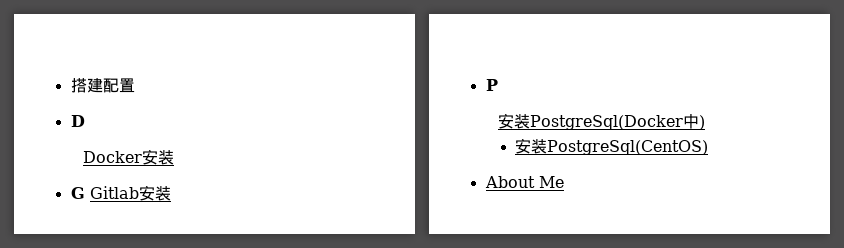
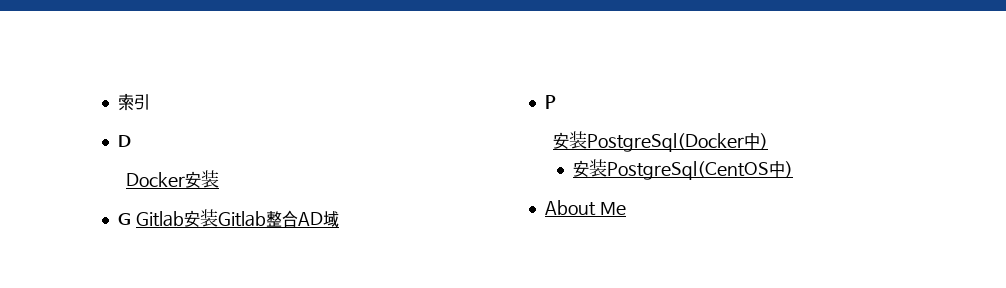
- 搭建配置
+ 索引
- G Gitlab安装
+ G Gitlab安装Gitlab整合AD域
- 安装PostgreSql(CentOS)
+ 安装PostgreSql(CentOS中)

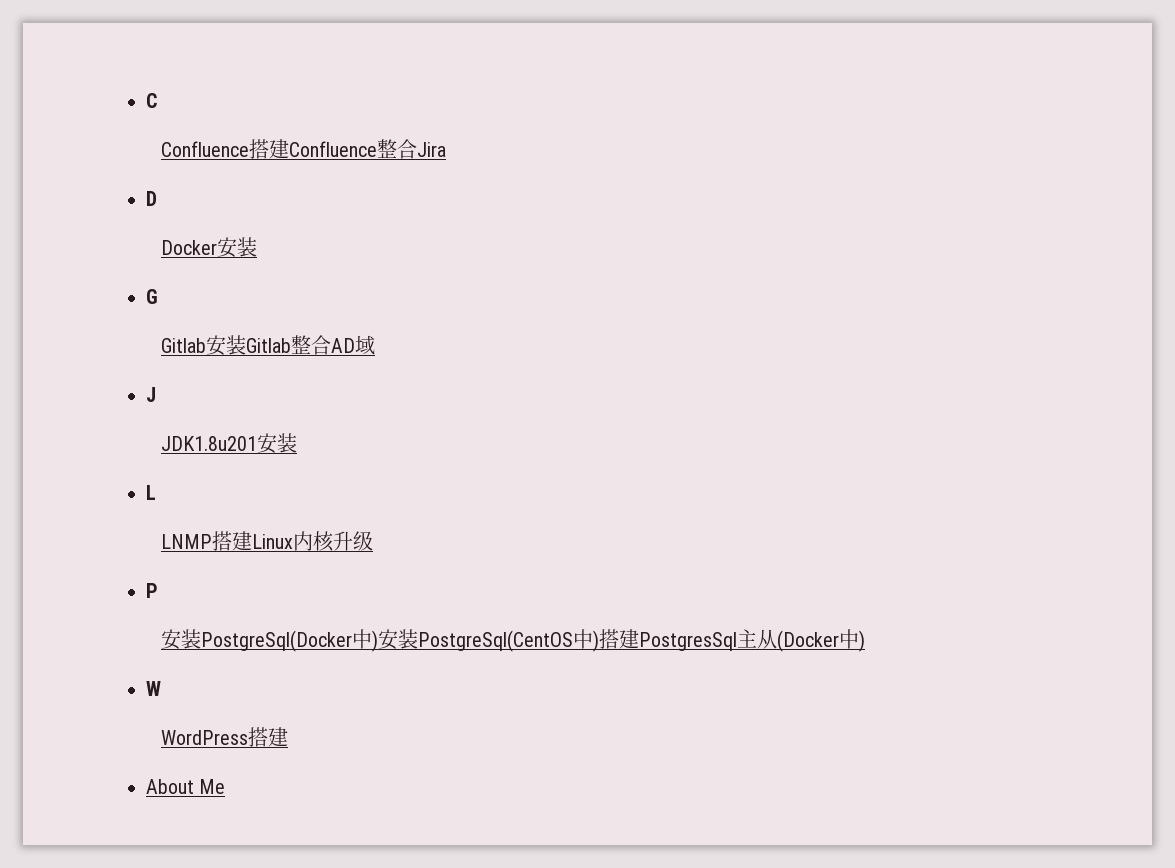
- 索引
+ C
+ Confluence搭建Confluence整合Jira
- G Gitlab安装Gitlab整合AD域
+ G
+ Gitlab安装Gitlab整合AD域
+ J
+ JDK1.8u201安装
+ L
+ LNMP搭建Linux内核升级
- 安装PostgreSql(Docker中)
- 安装PostgreSql(CentOS中)
+ 安装PostgreSql(Docker中)安装PostgreSql(CentOS中)搭建PostgresSql主从(Docker中)
+ W
+ WordPress搭建

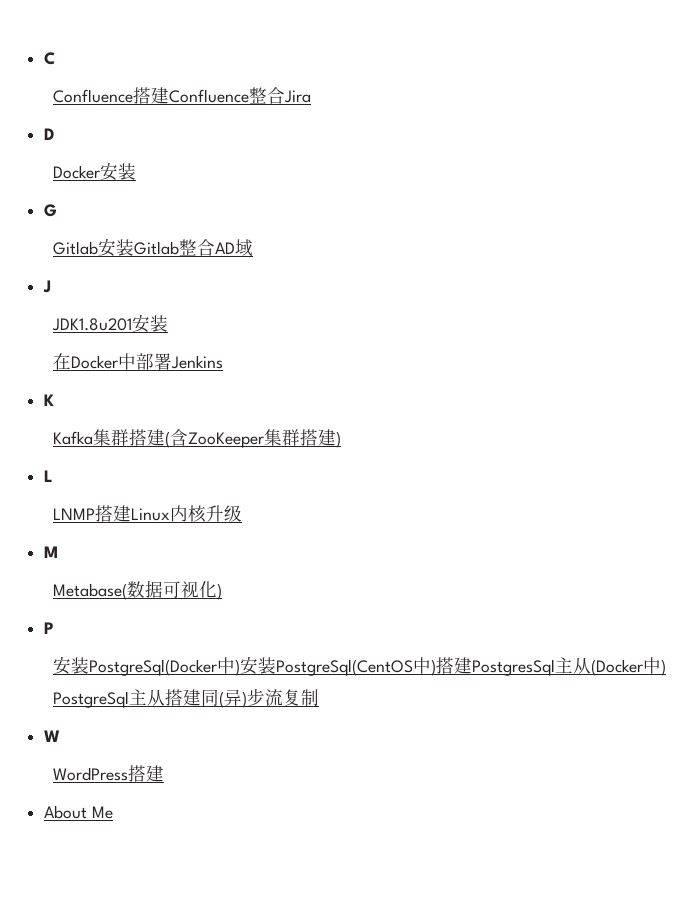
+ 在Docker中部署Jenkins
+ K
+ Kafka集群搭建(含ZooKeeper集群搭建)
+ M
+ Metabase(数据可视化)
- 安装PostgreSql(Docker中)安装PostgreSql(CentOS中)搭建PostgresSql主从(Docker中)
+ 安装PostgreSql(Docker中)安装PostgreSql(CentOS中)搭建PostgresSql主从(Docker中) PostgreSql主从搭建同(异)步流复制

